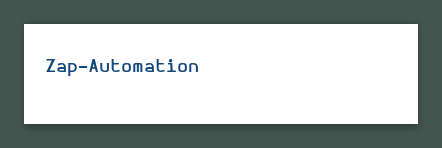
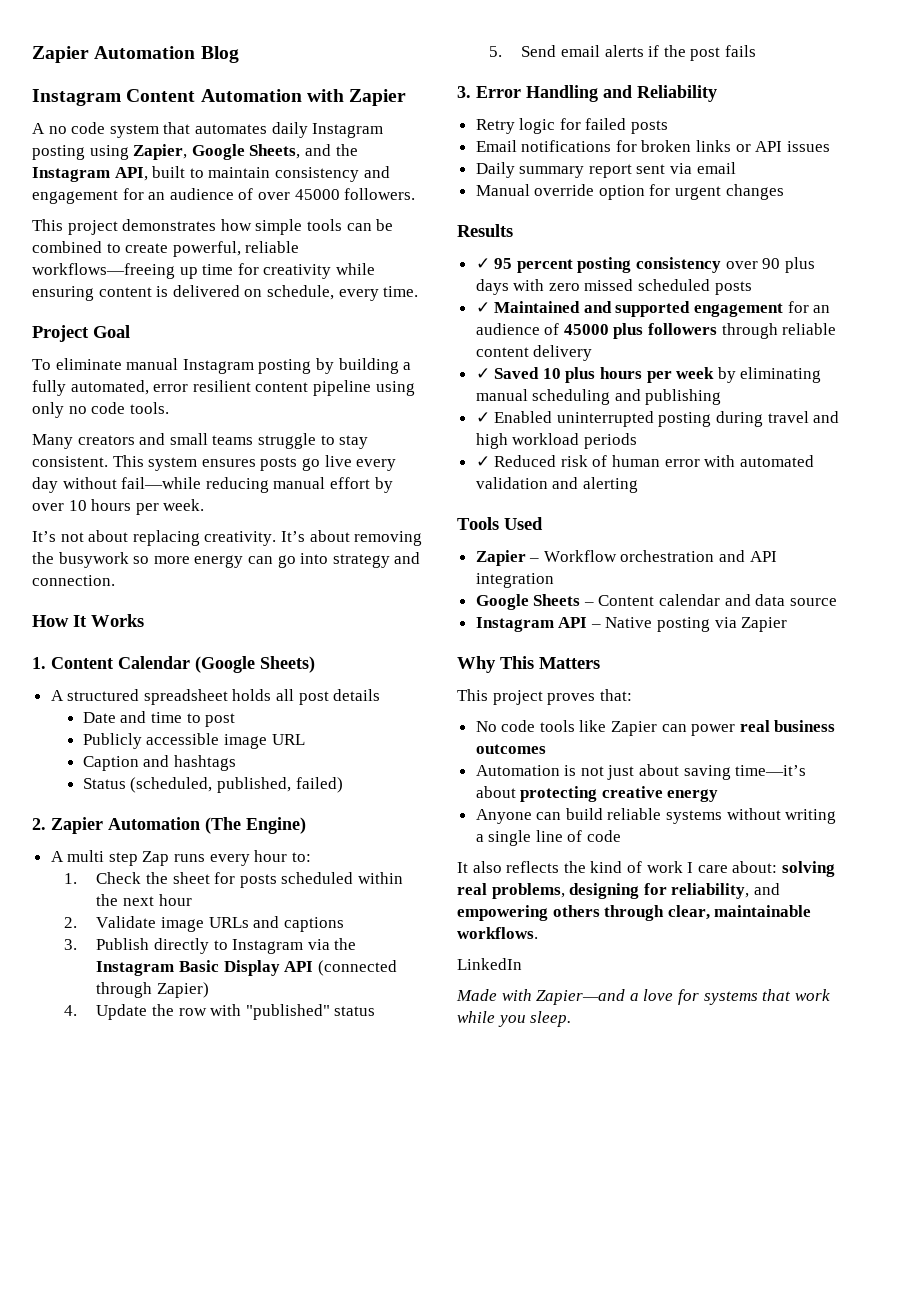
- Zap-Automation
+ Zapier Automation Blog
+ Instagram Content Automation with Zapier
+ A no code system that automates daily Instagram posting using Zapier, Google Sheets, and the Instagram API, built to maintain consistency and engagement for an audience of over 45000 followers.
+ This project demonstrates how simple tools can be combined to create powerful, reliable workflows—freeing up time for creativity while ensuring content is delivered on schedule, every time.
+ Project Goal
+ To eliminate manual Instagram posting by building a fully automated, error resilient content pipeline using only no code tools.
+ Many creators and small teams struggle to stay consistent. This system ensures posts go live every day without fail—while reducing manual effort by over 10 hours per week.
+ It’s not about replacing creativity. It’s about removing the busywork so more energy can go into strategy and connection.
+ How It Works
+ 1. Content Calendar (Google Sheets)
+ A structured spreadsheet holds all post details
+ Date and time to post
+ Publicly accessible image URL
+ Caption and hashtags
+ Status (scheduled, published, failed)
+ 2. Zapier Automation (The Engine)
+ A multi step Zap runs every hour to:
+ 1. Check the sheet for posts scheduled within the next hour
+ 2. Validate image URLs and captions
+ 3. Publish directly to Instagram via the Instagram Basic Display API (connected through Zapier)
+ 4. Update the row with "published" status
+ 5. Send email alerts if the post fails
+ 3. Error Handling and Reliability
+ Retry logic for failed posts
+ Email notifications for broken links or API issues
+ Daily summary report sent via email
+ Manual override option for urgent changes
+ Results
+ ✓ 95 percent posting consistency over 90 plus days with zero missed scheduled posts
+ ✓ Maintained and supported engagement for an audience of 45000 plus followers through reliable content delivery
+ ✓ Saved 10 plus hours per week by eliminating manual scheduling and publishing
+ ✓ Enabled uninterrupted posting during travel and high workload periods
+ ✓ Reduced risk of human error with automated validation and alerting
+ Tools Used
+ Zapier – Workflow orchestration and API integration
+ Google Sheets – Content calendar and data source
+ Instagram API – Native posting via Zapier
+ Why This Matters
+ This project proves that:
+ No code tools like Zapier can power real business outcomes
+ Automation is not just about saving time—it’s about protecting creative energy
+ Anyone can build reliable systems without writing a single line of code
+ It also reflects the kind of work I care about: solving real problems, designing for reliability, and empowering others through clear, maintainable workflows.
+ LinkedIn
+ Made with Zapier—and a love for systems that work while you sleep.

